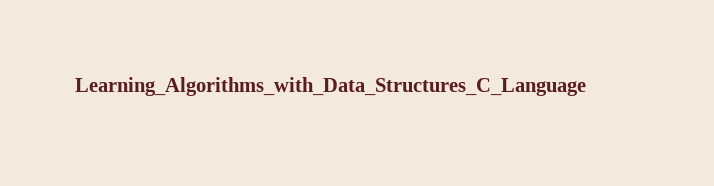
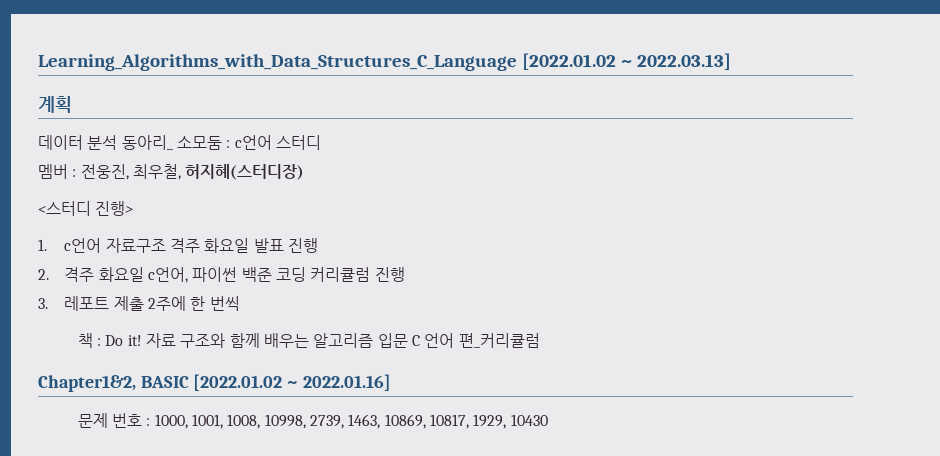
- Learning_Algorithms_with_Data_Structures_C_Language
+ Learning_Algorithms_with_Data_Structures_C_Language [2022.01.02 ~ 2022.03.13]
+ 계획
+ 데이터 분석 동아리_ 소모둠 : c언어 스터디
+ 멤버 : 전웅진, 최우철, 허지혜(스터디장)
+ <스터디 진행>
+ 1. c언어 자료구조 격주 화요일 발표 진행
+ 2. 격주 화요일 c언어, 파이썬 백준 코딩 커리큘럼 진행
+ 3. 레포트 제출 2주에 한 번씩
+ 책 : Do it! 자료 구조와 함께 배우는 알고리즘 입문 C 언어 편_커리큘럼
+ Chapter1&2, BASIC [2022.01.02 ~ 2022.01.16]
+ 문제 번호 : 1000, 1001, 1008, 10998, 2739, 1463, 10869, 10817, 1929, 10430

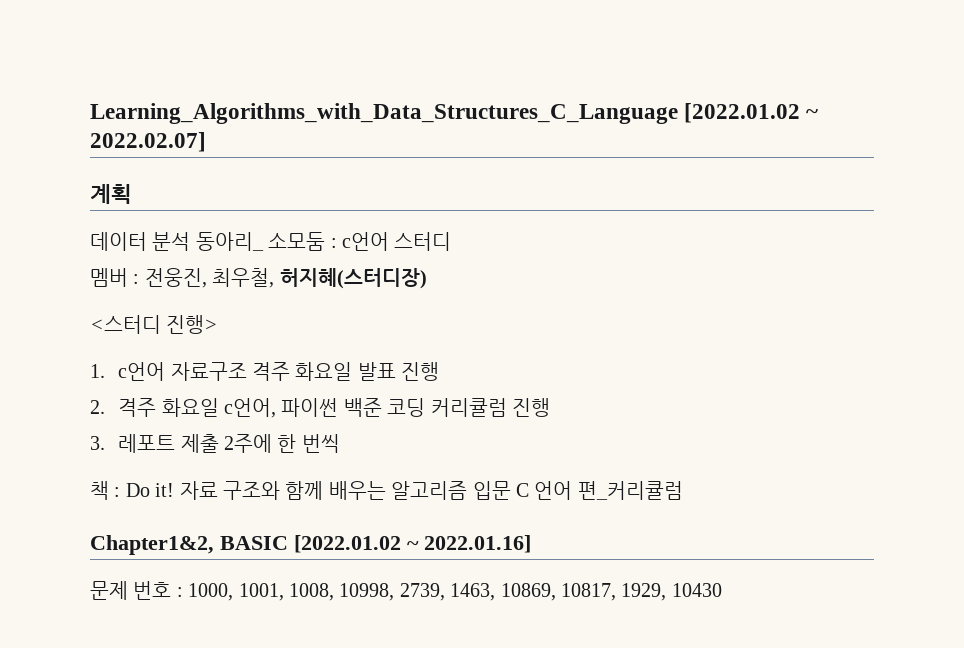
- Learning_Algorithms_with_Data_Structures_C_Language [2022.01.02 ~ 2022.03.13]
+ Learning_Algorithms_with_Data_Structures_C_Language [2022.01.02 ~ 2022.02.07]

